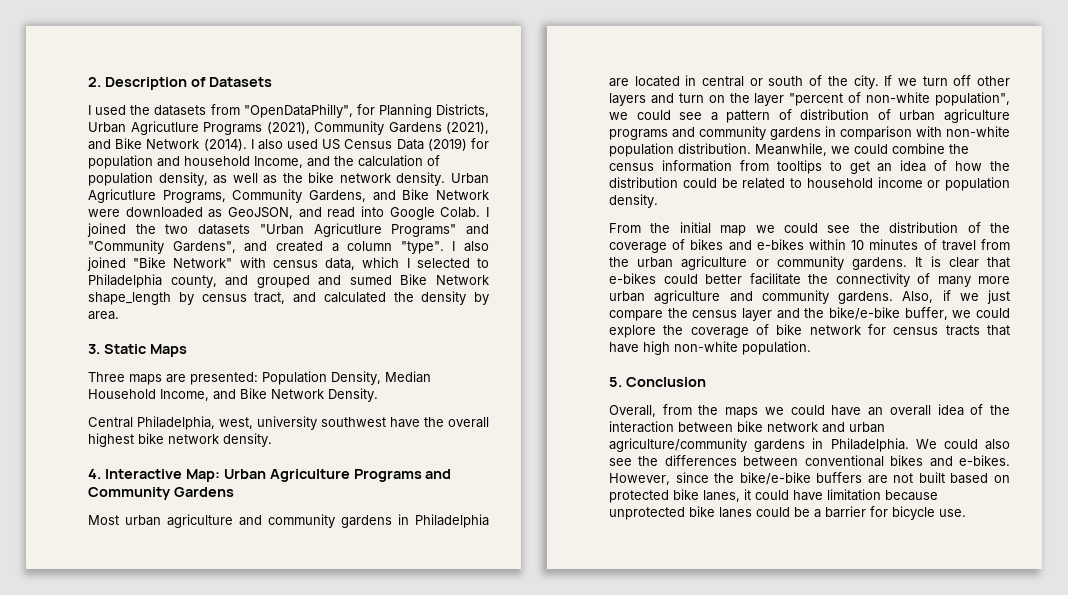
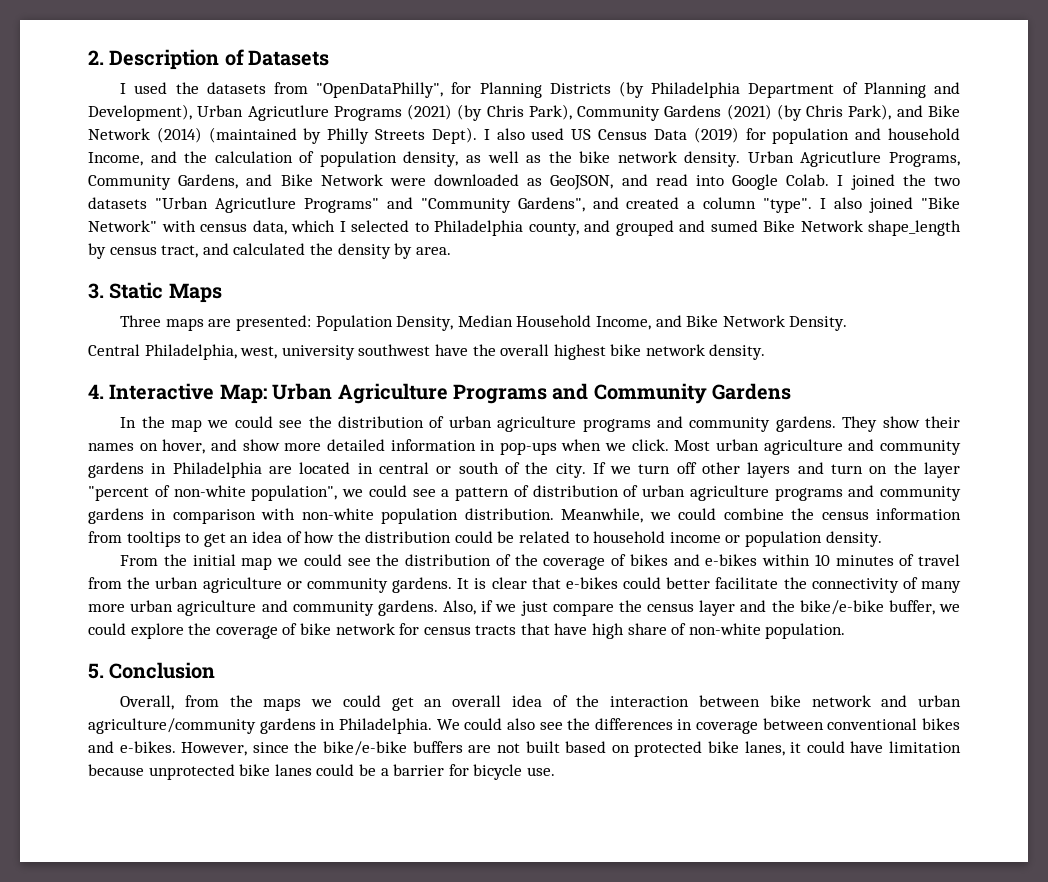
- I used the datasets from "OpenDataPhilly", for Planning Districts, Urban Agricutlure Programs (2021), Community Gardens (2021), and Bike Network (2014).
+ I used the datasets from "OpenDataPhilly", for Planning Districts (by Philadelphia Department of Planning and Development), Urban Agricutlure Programs (2021) (by Chris Park), Community Gardens (2021) (by Chris Park), and Bike Network (2014) (maintained by Philly Streets Dept).
+ In the map we could see the distribution of urban agriculture programs and community gardens. They show their names on hover, and show more detailed information in pop-ups when we click.
- Also, if we just compare the census layer and the bike/e-bike buffer, we could explore the coverage of bike network for census tracts that have high non-white population.
+ Also, if we just compare the census layer and the bike/e-bike buffer, we could explore the coverage of bike network for census tracts that have high share of non-white population.
- Overall, from the maps we could have an overall idea of the interaction between bike network and urban agriculture/community gardens in Philadelphia.
+ Overall, from the maps we could get an overall idea of the interaction between bike network and urban agriculture/community gardens in Philadelphia.
- We could also see the differences between conventional bikes and e-bikes.
+ We could also see the differences in coverage between conventional bikes and e-bikes.

